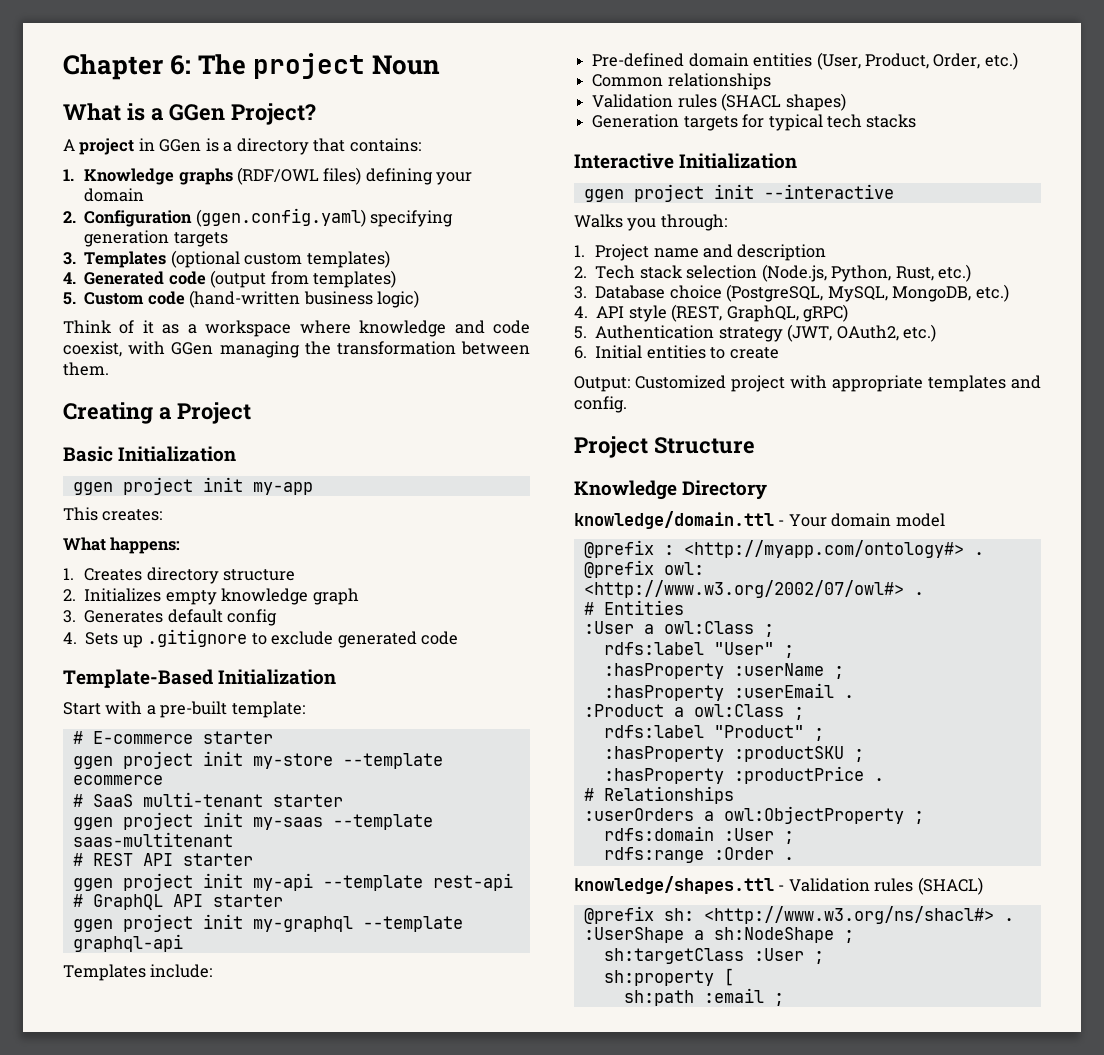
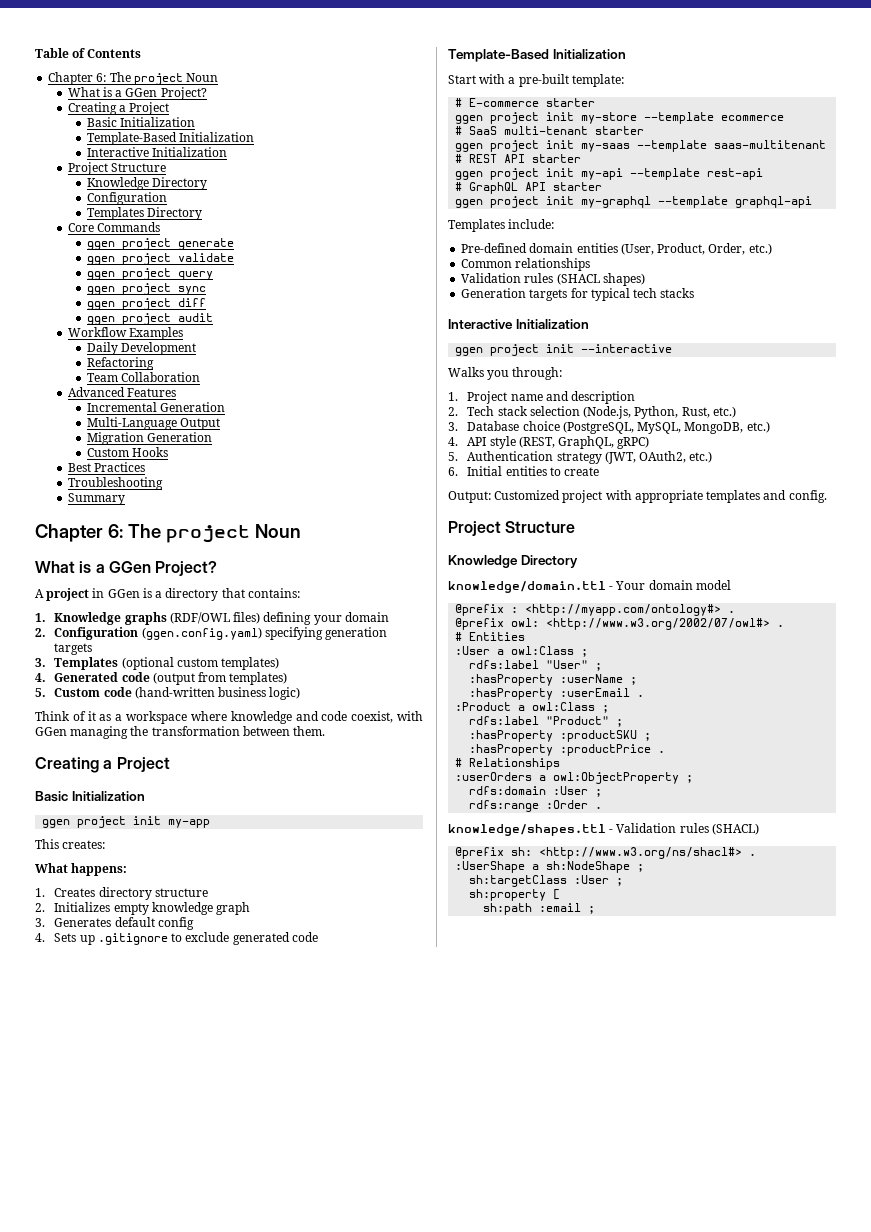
+ Table of Contents
+ Chapter 6: The project Noun
+ What is a GGen Project?
+ Creating a Project
+ Basic Initialization
+ Template-Based Initialization
+ Interactive Initialization
+ Project Structure
+ Knowledge Directory
+ Configuration
+ Templates Directory
+ Core Commands
+ ggen project generate
+ ggen project validate
+ ggen project query
+ ggen project sync
+ ggen project diff
+ ggen project audit
+ Workflow Examples
+ Daily Development
+ Refactoring
+ Team Collaboration
+ Advanced Features
+ Incremental Generation
+ Multi-Language Output
+ Migration Generation
+ Custom Hooks
+ Best Practices
+ Troubleshooting
+ Summary

